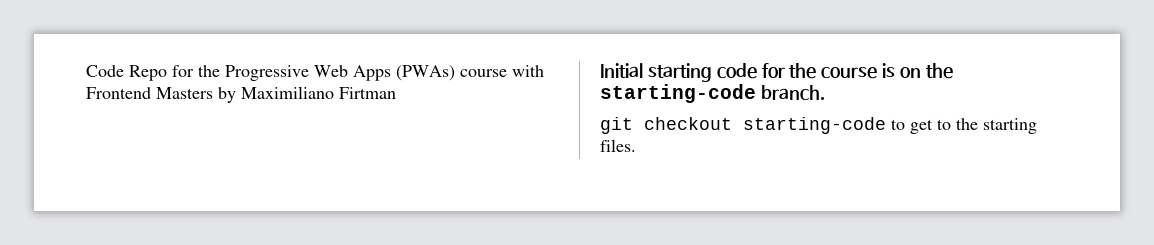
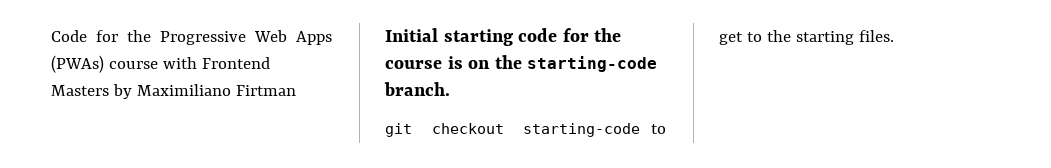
- Code Repo for the Progressive Web Apps (PWAs) course with Frontend Masters by Maximiliano Firtman
+ Code for the Progressive Web Apps (PWAs) course with Frontend Masters by Maximiliano Firtman

